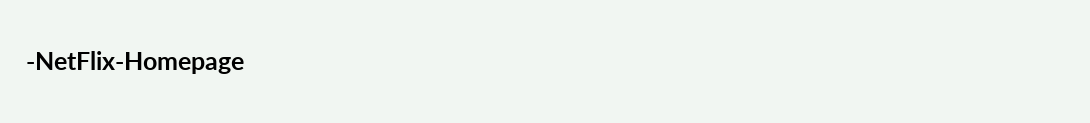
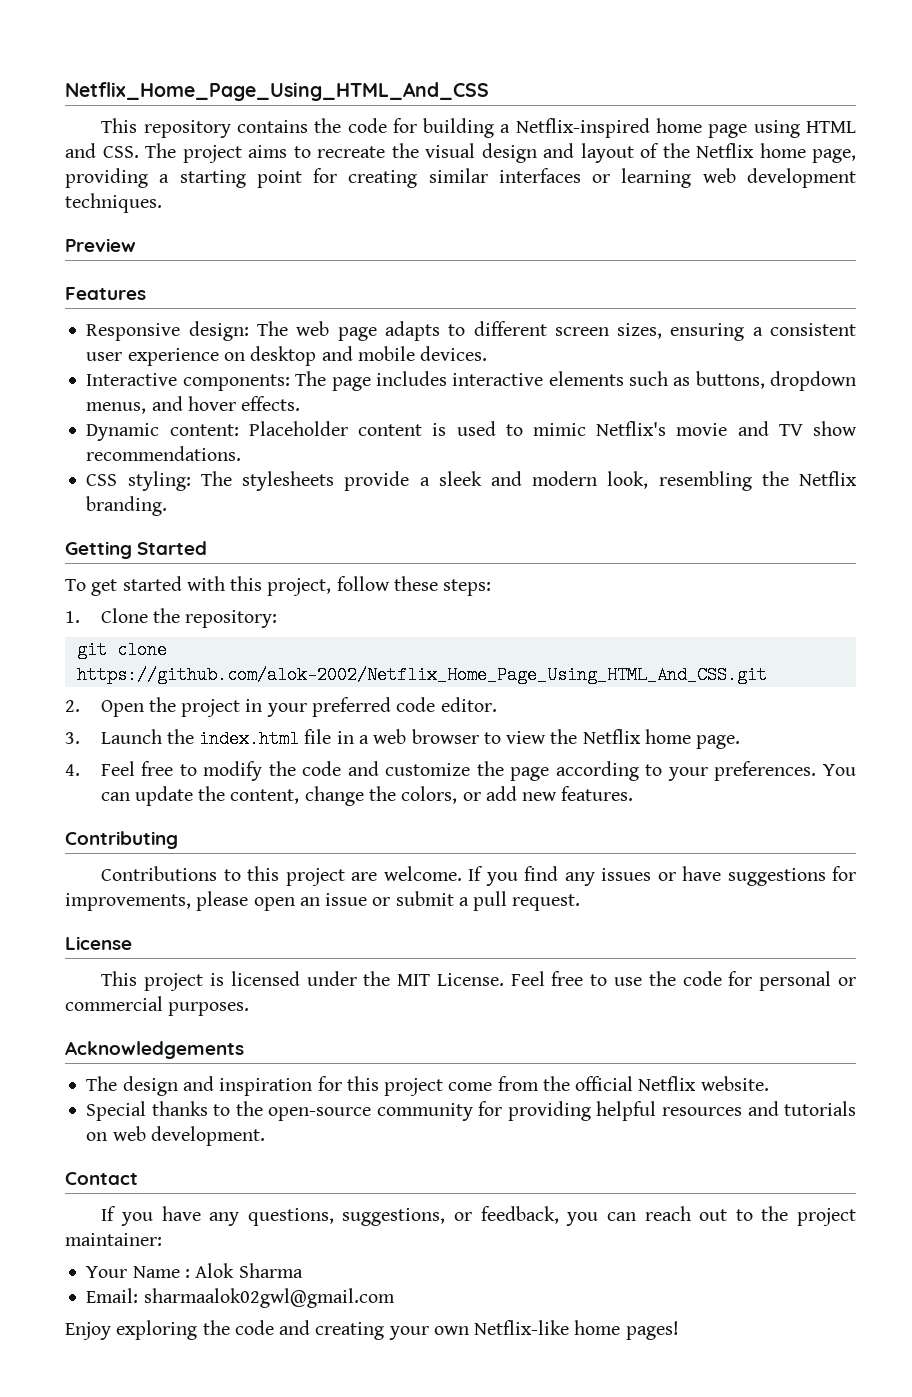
- -NetFlix-Homepage
+ Netflix_Home_Page_Using_HTML_And_CSS
+ This repository contains the code for building a Netflix-inspired home page using HTML and CSS. The project aims to recreate the visual design and layout of the Netflix home page, providing a starting point for creating similar interfaces or learning web development techniques.
+ Preview
+ Features
+ Responsive design: The web page adapts to different screen sizes, ensuring a consistent user experience on desktop and mobile devices.
+ Interactive components: The page includes interactive elements such as buttons, dropdown menus, and hover effects.
+ Dynamic content: Placeholder content is used to mimic Netflix's movie and TV show recommendations.
+ CSS styling: The stylesheets provide a sleek and modern look, resembling the Netflix branding.
+ Getting Started
+ To get started with this project, follow these steps:
+ 1. Clone the repository:
+ git clone https://github.com/alok-2002/Netflix_Home_Page_Using_HTML_And_CSS.git
+ 2. Open the project in your preferred code editor.
+ 3. Launch the index.html file in a web browser to view the Netflix home page.
+ 4. Feel free to modify the code and customize the page according to your preferences. You can update the content, change the colors, or add new features.
+ Contributing
+ Contributions to this project are welcome. If you find any issues or have suggestions for improvements, please open an issue or submit a pull request.
+ License
+ This project is licensed under the MIT License. Feel free to use the code for personal or commercial purposes.
+ Acknowledgements
+ The design and inspiration for this project come from the official Netflix website.
+ Special thanks to the open-source community for providing helpful resources and tutorials on web development.
+ Contact
+ If you have any questions, suggestions, or feedback, you can reach out to the project maintainer:
+ Your Name : Alok Sharma
+ Email: sharmaalok02gwl@gmail.com
+ Enjoy exploring the code and creating your own Netflix-like home pages!

